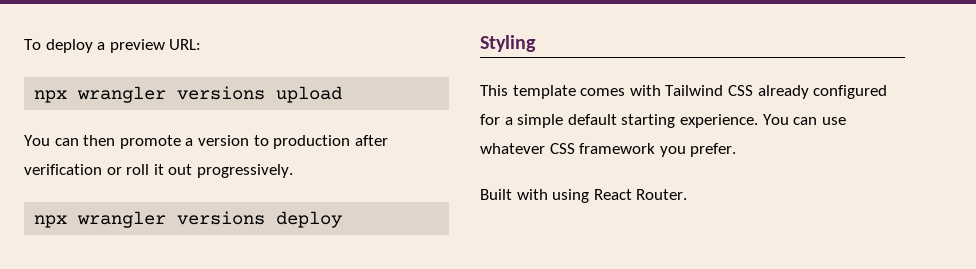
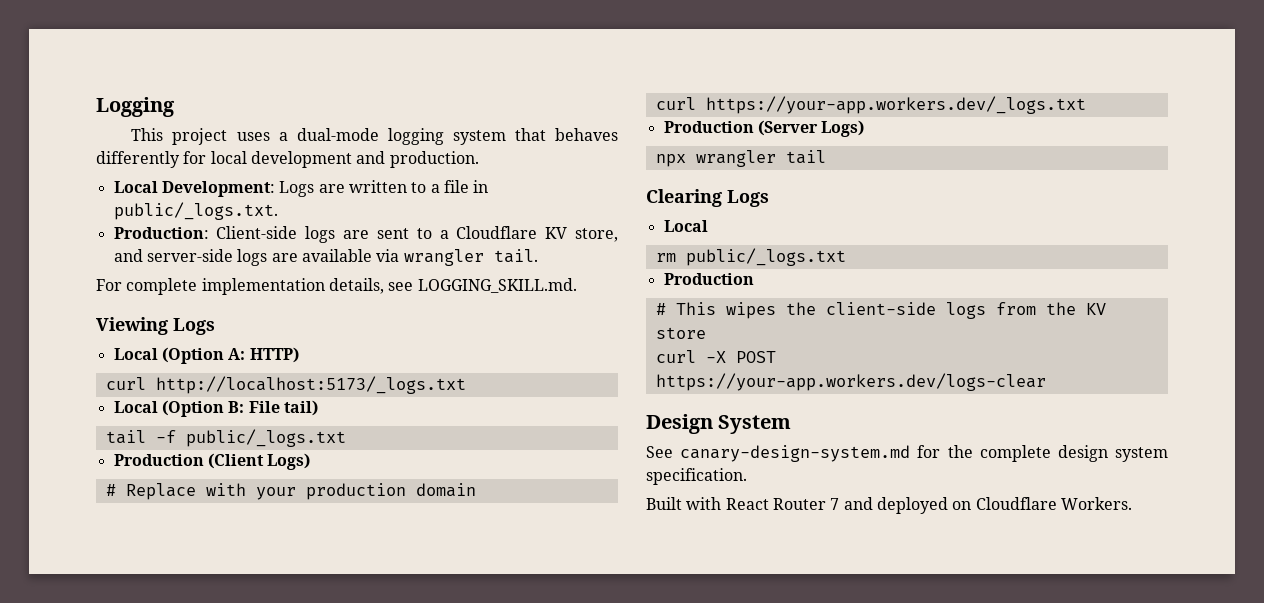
- To deploy a preview URL:
- npx wrangler versions upload
- You can then promote a version to production after verification or roll it out progressively.
- npx wrangler versions deploy
- Styling
- This template comes with Tailwind CSS already configured for a simple default starting experience. You can use whatever CSS framework you prefer.
- Built with using React Router.
+ Logging
+ This project uses a dual-mode logging system that behaves differently for local development and production.
+ Local Development: Logs are written to a file in public/_logs.txt.
+ Production: Client-side logs are sent to a Cloudflare KV store, and server-side logs are available via wrangler tail.
+ For complete implementation details, see LOGGING_SKILL.md.
+ Viewing Logs
+ Local (Option A: HTTP)
+ curl http://localhost:5173/_logs.txt
+ Local (Option B: File tail)
+ tail -f public/_logs.txt
+ Production (Client Logs)
+ # Replace with your production domain
+ curl https://your-app.workers.dev/_logs.txt
+ Production (Server Logs)
+ npx wrangler tail
+ Clearing Logs
+ Local
+ rm public/_logs.txt
+ Production
+ # This wipes the client-side logs from the KV store
+ curl -X POST https://your-app.workers.dev/logs-clear
+ Design System
+ See canary-design-system.md for the complete design system specification.
+ Built with React Router 7 and deployed on Cloudflare Workers.

